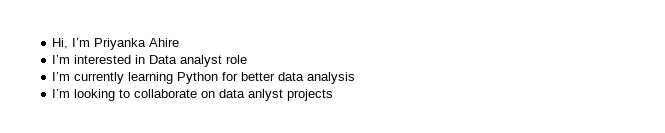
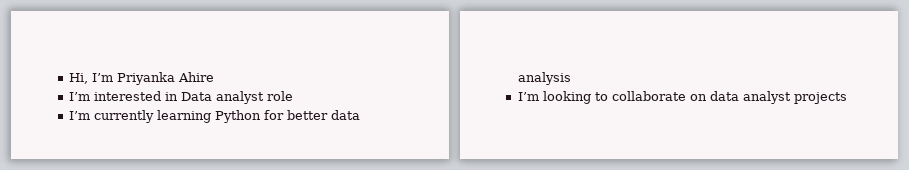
- I’m looking to collaborate on data anlyst projects
+ I’m looking to collaborate on data analyst projects

